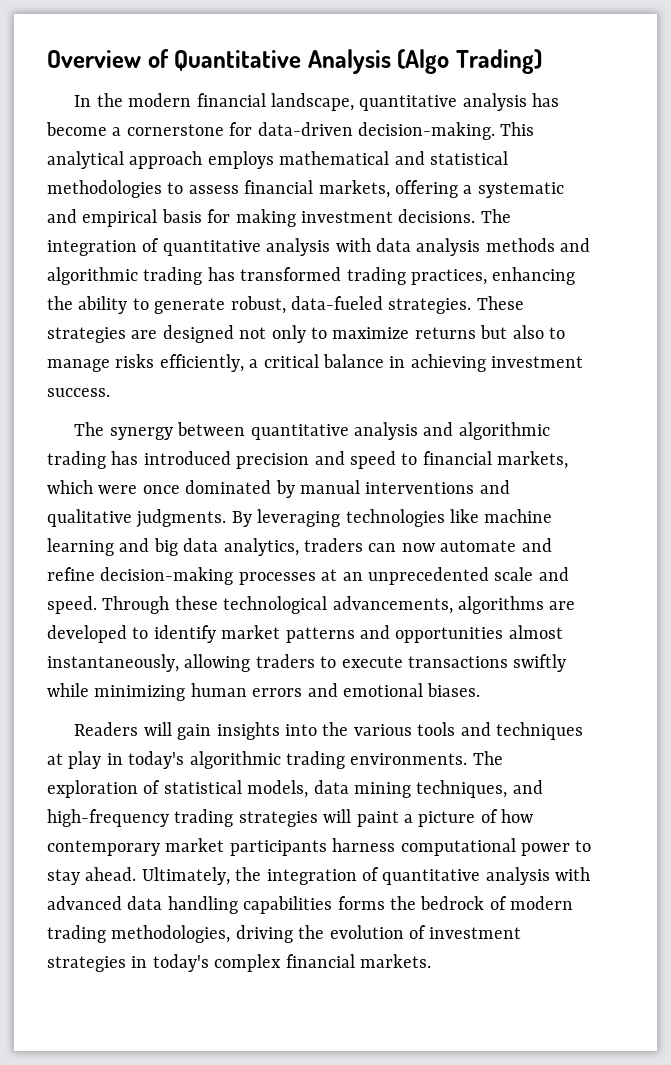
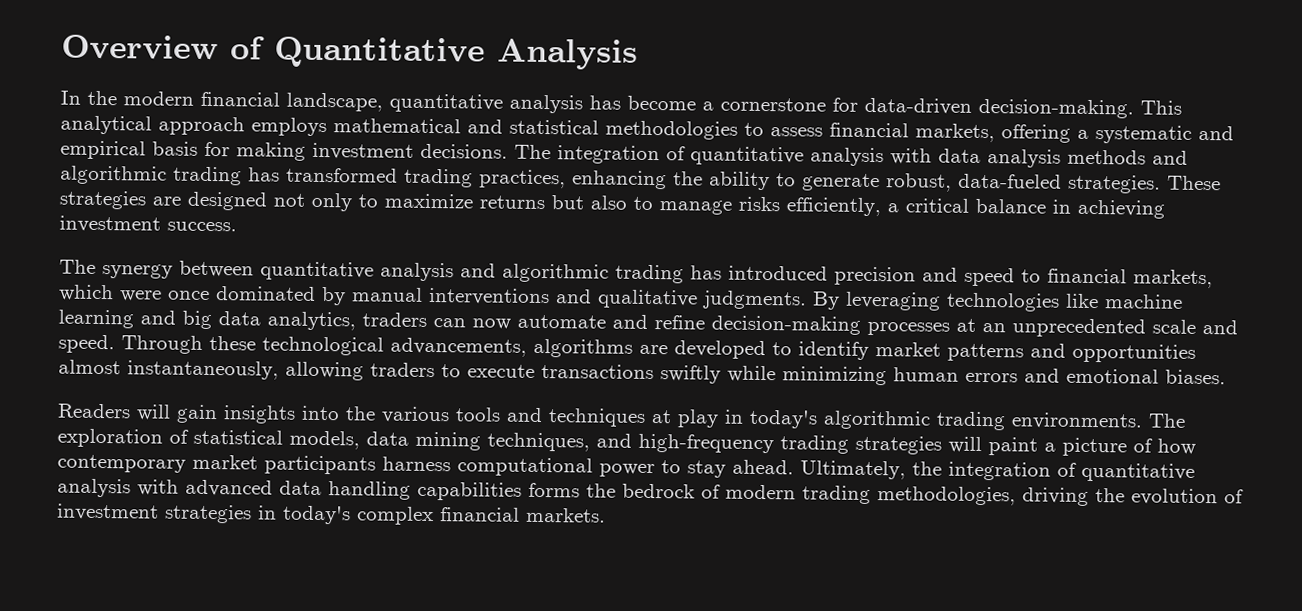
- Overview of Quantitative Analysis (Algo Trading)
+ Overview of Quantitative Analysis

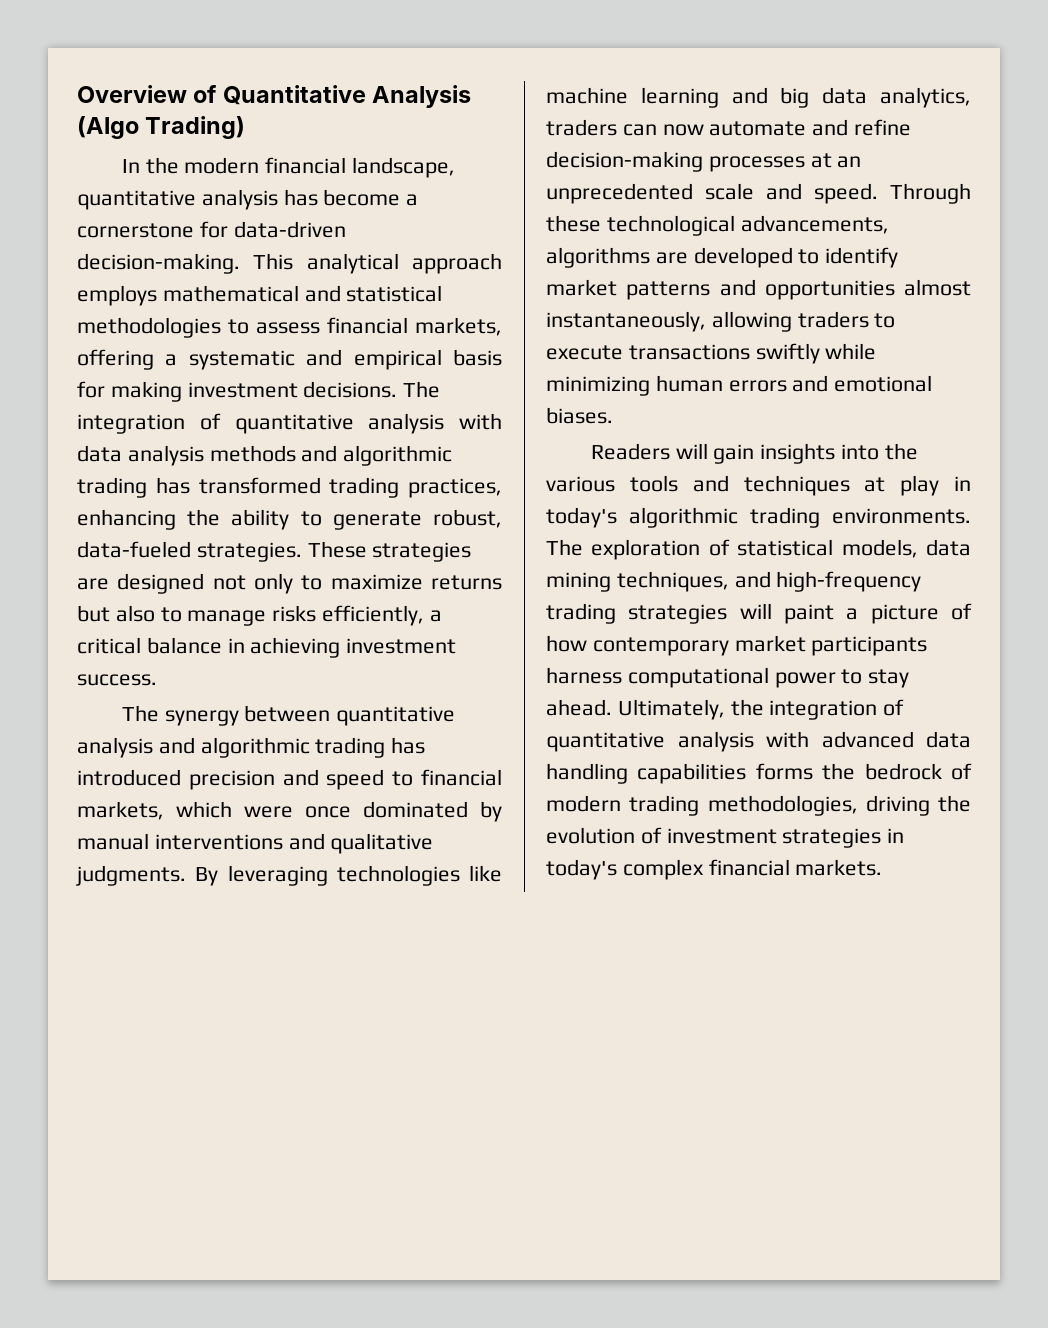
- Overview of Quantitative Analysis
+ Overview of Quantitative Analysis (Algo Trading)

